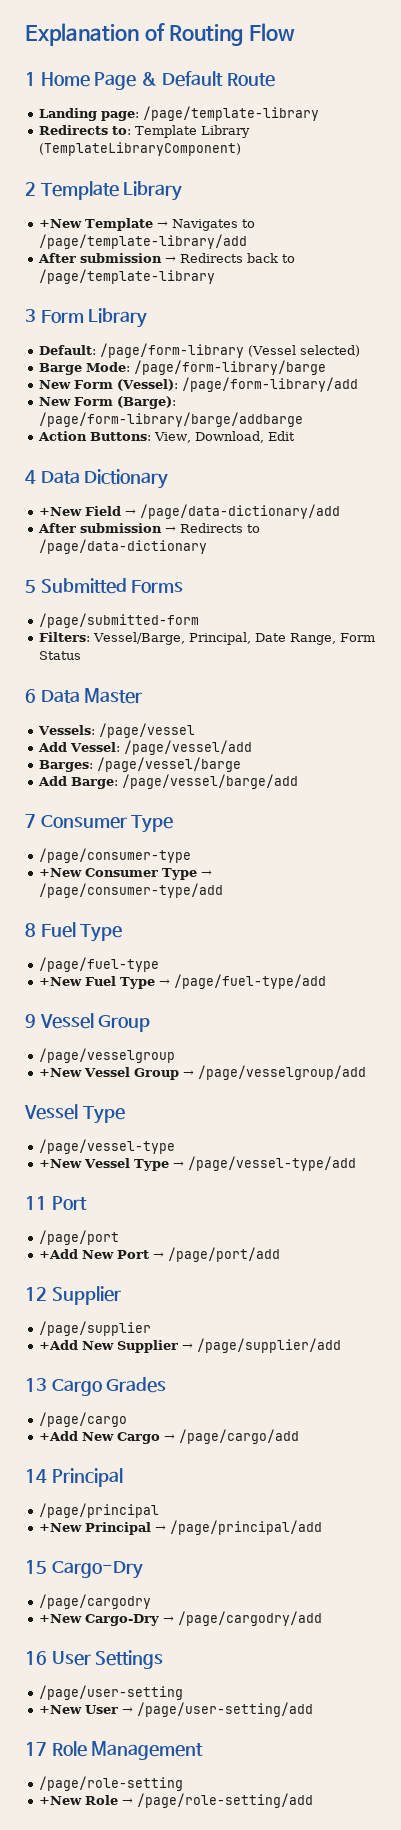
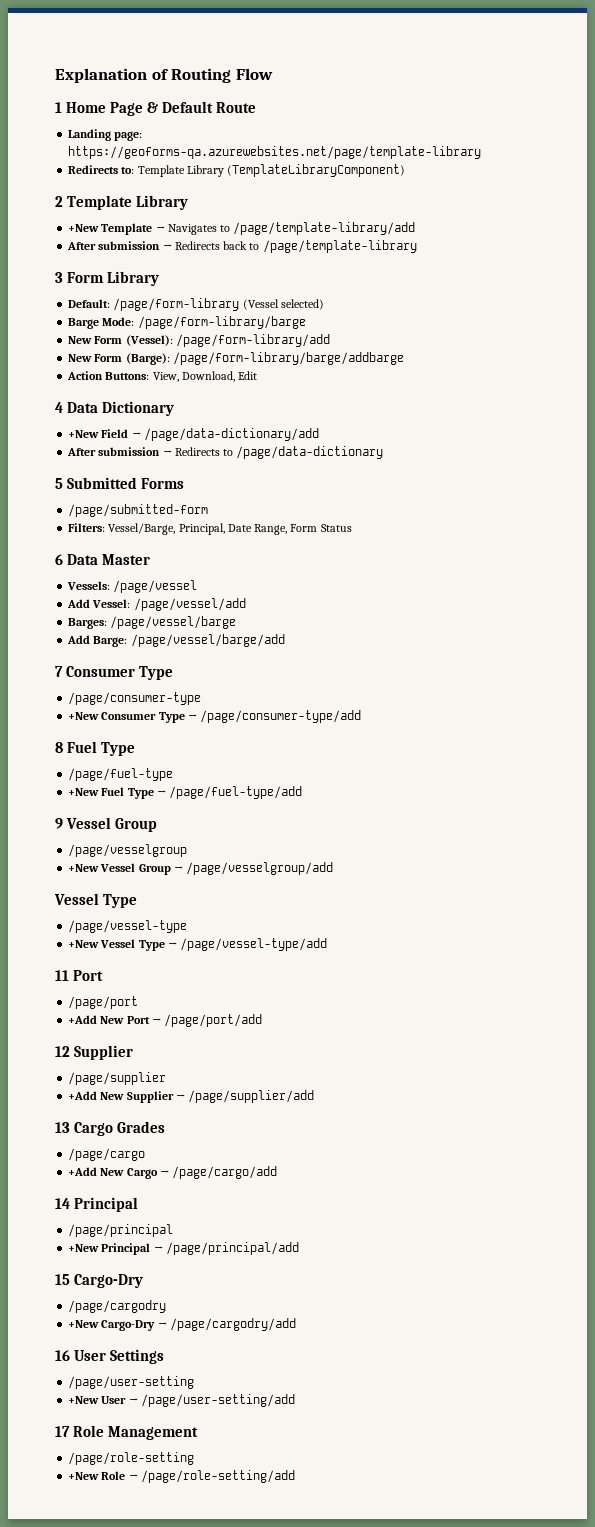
- Landing page: /page/template-library
+ Landing page: https://geoforms-qa.azurewebsites.net/page/template-library

